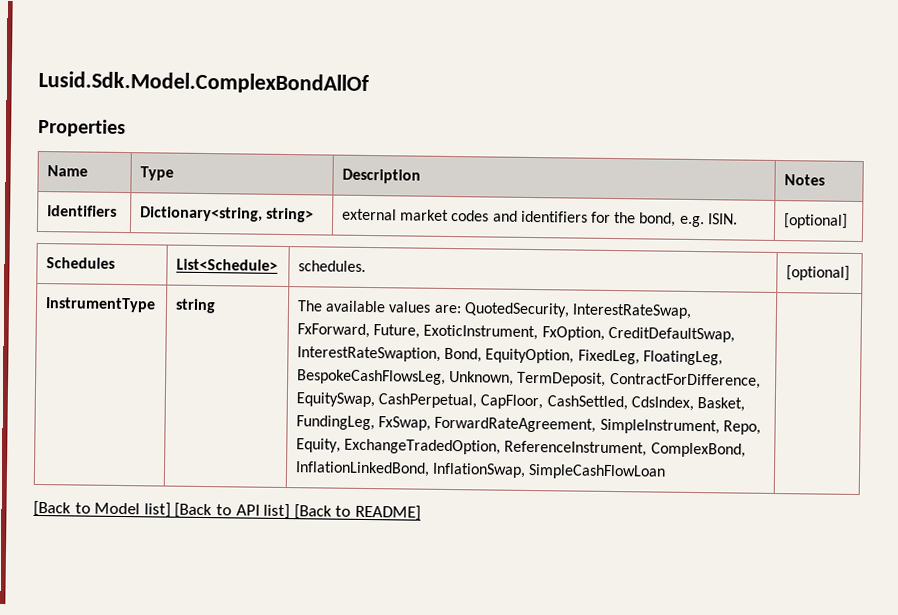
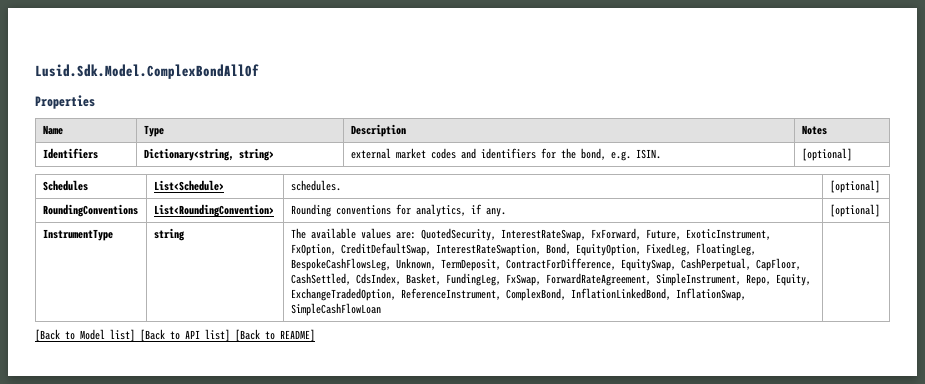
+ RoundingConventions | List<RoundingConvention> | Rounding conventions for analytics, if any. | [optional]

